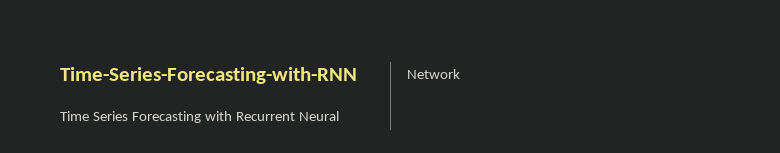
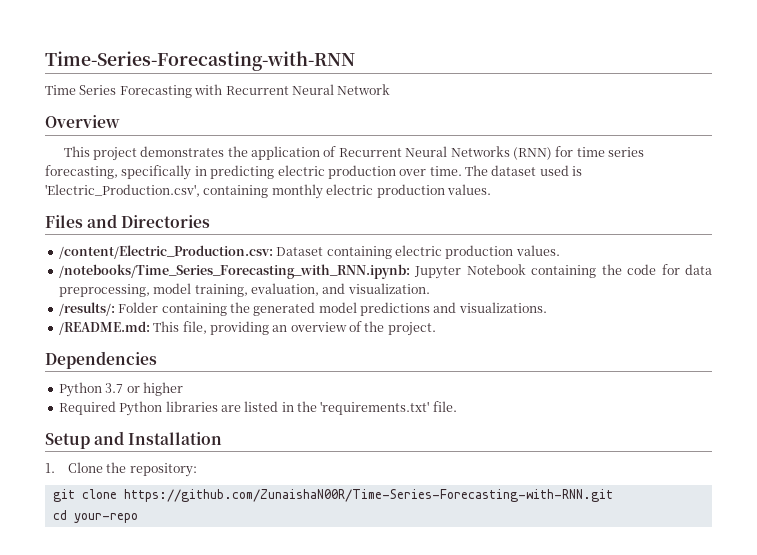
+ Overview
+ This project demonstrates the application of Recurrent Neural Networks (RNN) for time series forecasting, specifically in predicting electric production over time. The dataset used is 'Electric_Production.csv', containing monthly electric production values.
+ Files and Directories
+ /content/Electric_Production.csv: Dataset containing electric production values.
+ /notebooks/Time_Series_Forecasting_with_RNN.ipynb: Jupyter Notebook containing the code for data preprocessing, model training, evaluation, and visualization.
+ /results/: Folder containing the generated model predictions and visualizations.
+ /README.md: This file, providing an overview of the project.
+ Dependencies
+ Python 3.7 or higher
+ Required Python libraries are listed in the 'requirements.txt' file.
+ Setup and Installation
+ 1. Clone the repository:
+ git clone https://github.com/ZunaishaN00R/Time-Series-Forecasting-with-RNN.git
+ cd your-repo

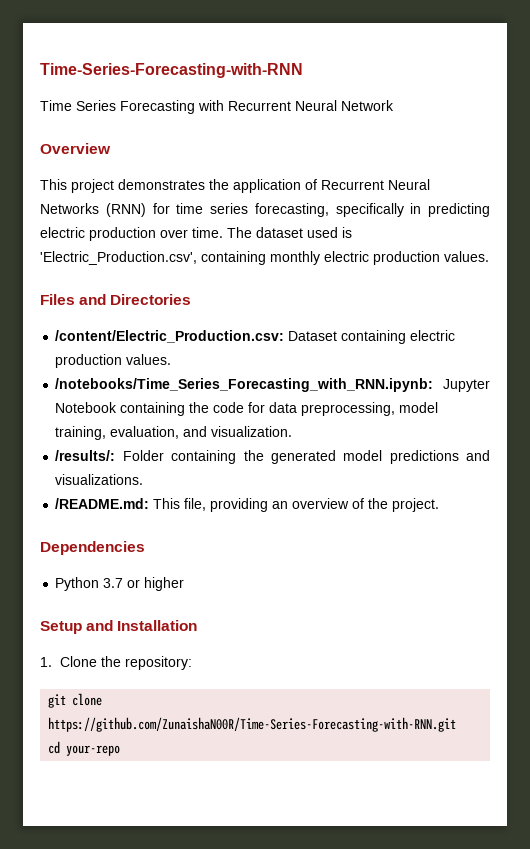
- Required Python libraries are listed in the 'requirements.txt' file.

